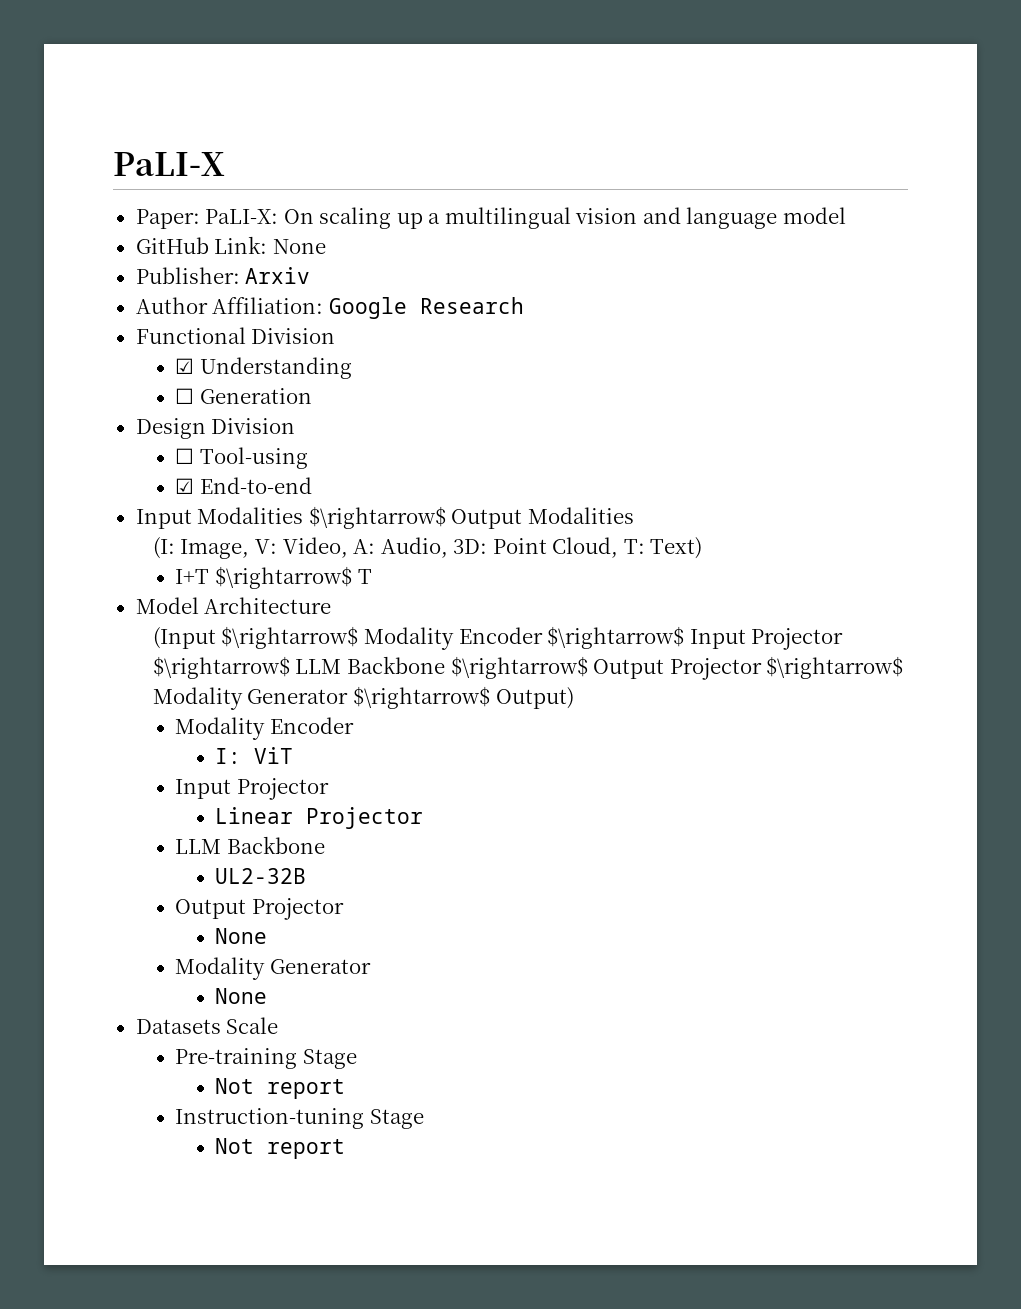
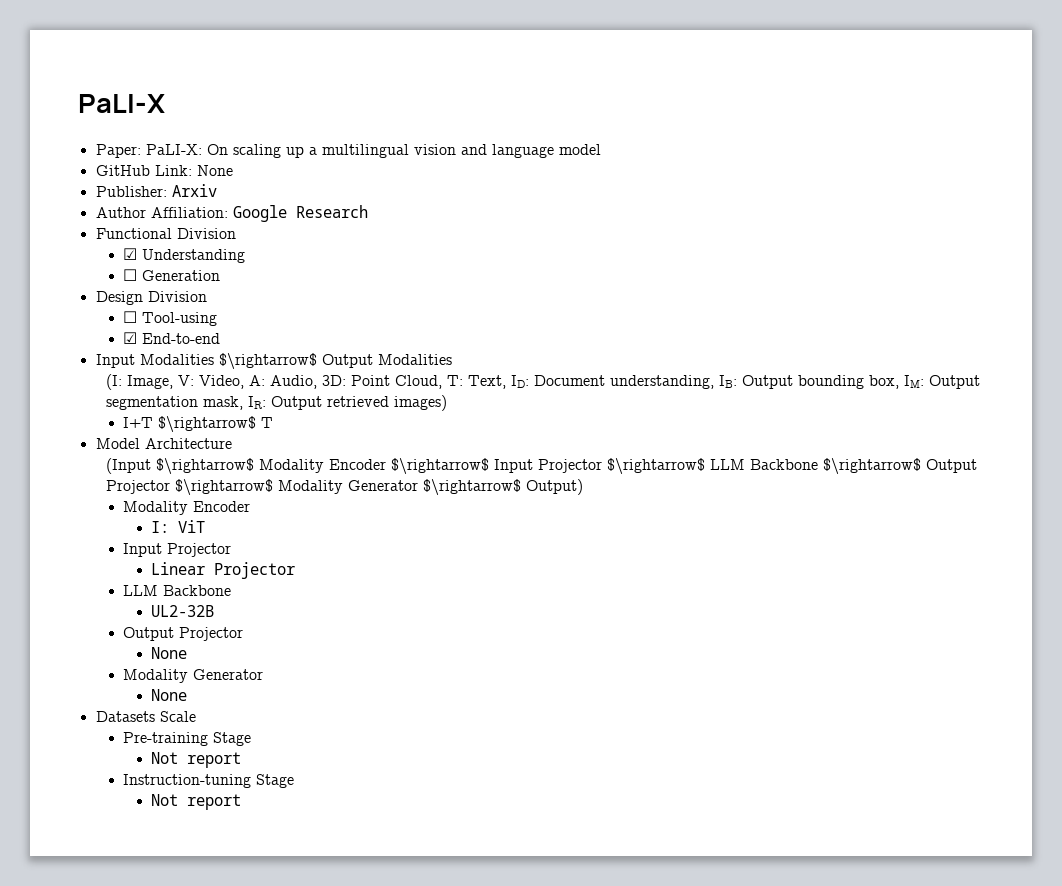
- (I: Image, V: Video, A: Audio, 3D: Point Cloud, T: Text)
+ (I: Image, V: Video, A: Audio, 3D: Point Cloud, T: Text, ID: Document understanding, IB: Output bounding box, IM: Output segmentation mask, IR: Output retrieved images)

